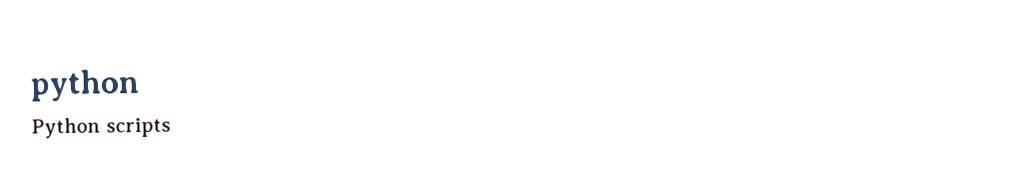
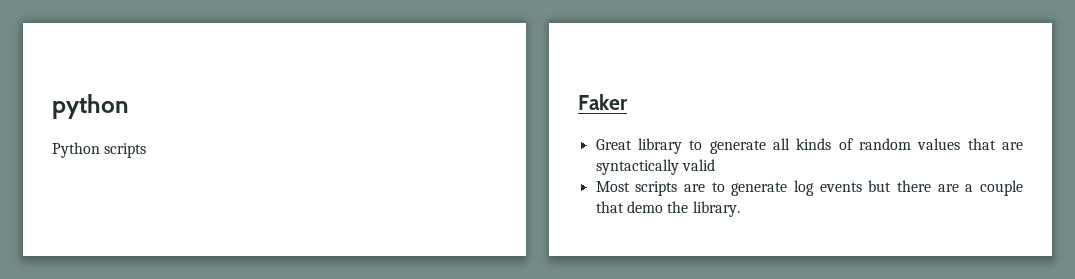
+ Faker
+ Great library to generate all kinds of random values that are syntactically valid
+ Most scripts are to generate log events but there are a couple that demo the library.

